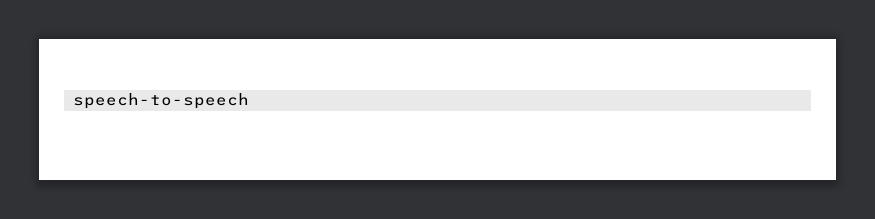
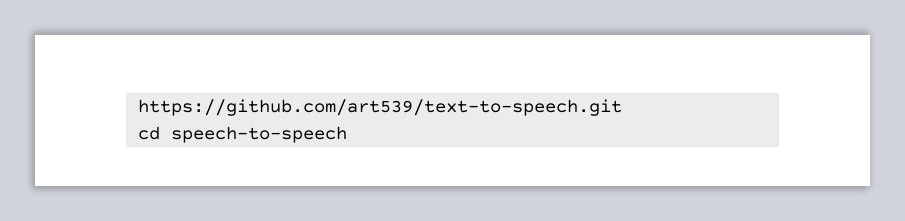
- speech-to-speech
+ https://github.com/art539/text-to-speech.git
+ cd speech-to-speech

